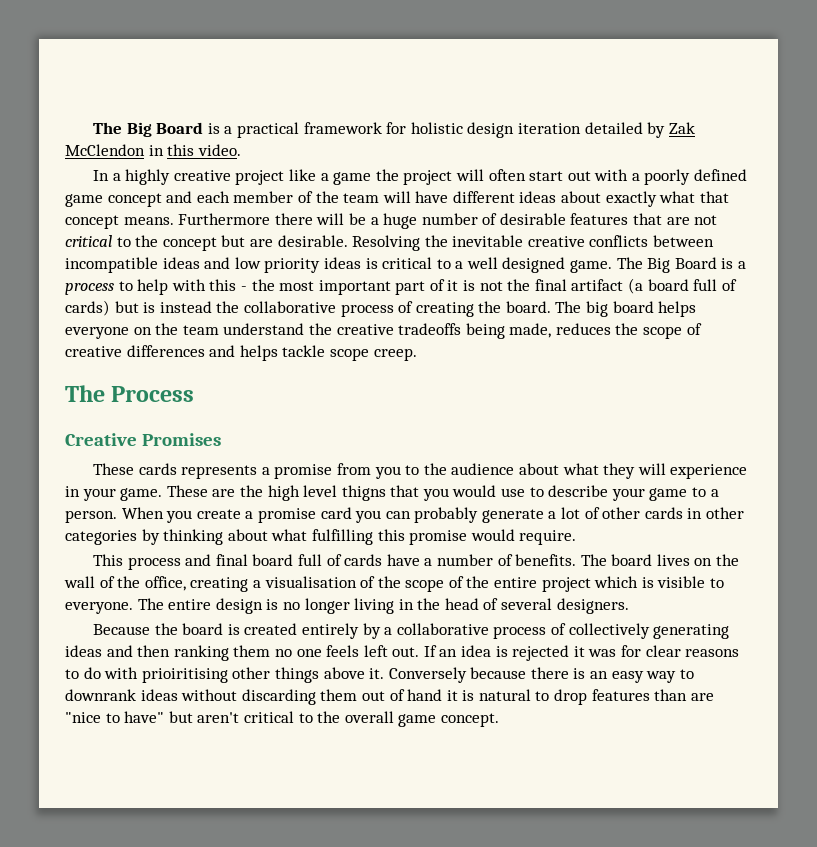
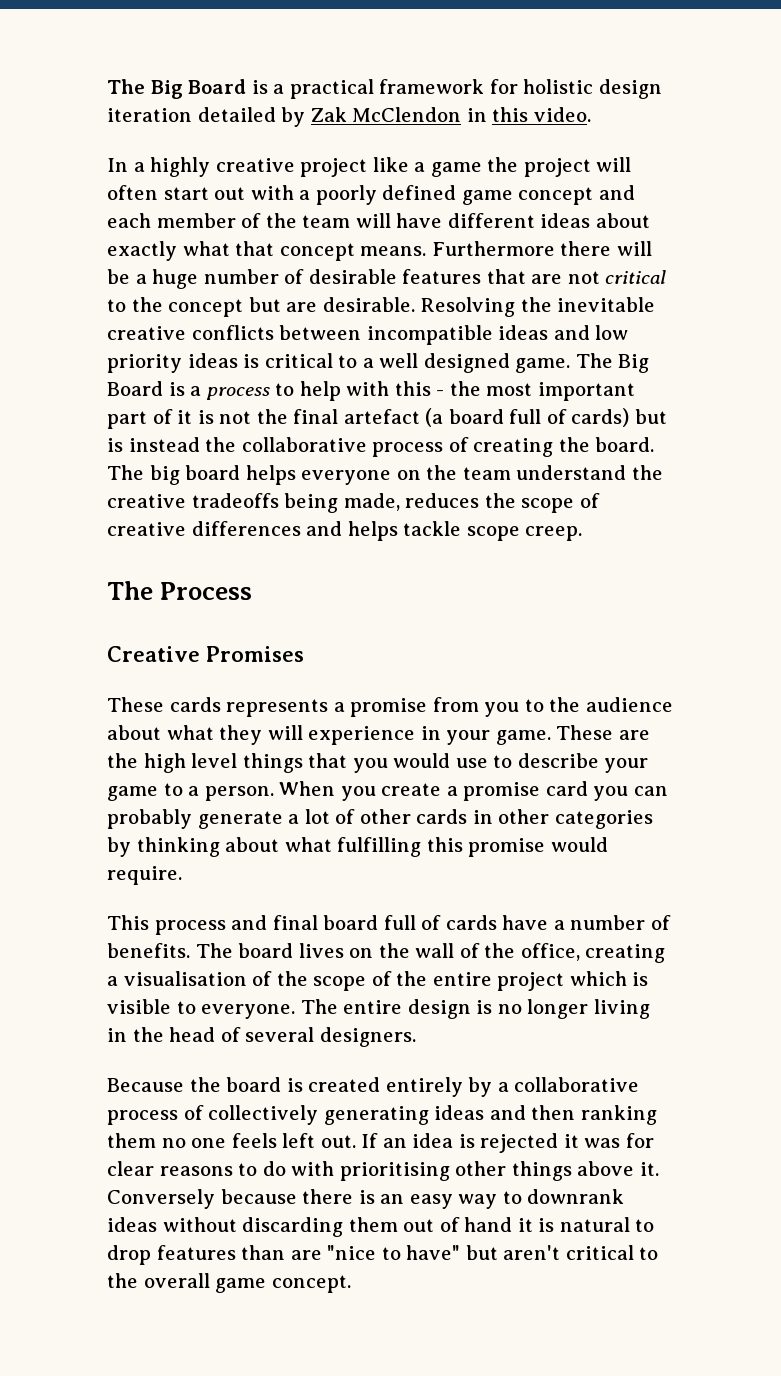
- The Big Board is a process to help with this - the most important part of it is not the final artifact (a board full of cards) but is instead the collaborative process of creating the board.
+ The Big Board is a process to help with this - the most important part of it is not the final artefact (a board full of cards) but is instead the collaborative process of creating the board.
- These are the high level thigns that you would use to describe your game to a person.
+ These are the high level things that you would use to describe your game to a person.
- If an idea is rejected it was for clear reasons to do with prioiritising other things above it.
+ If an idea is rejected it was for clear reasons to do with prioritising other things above it.

